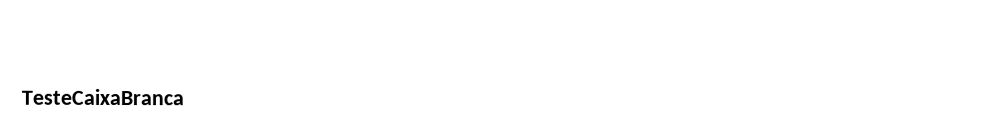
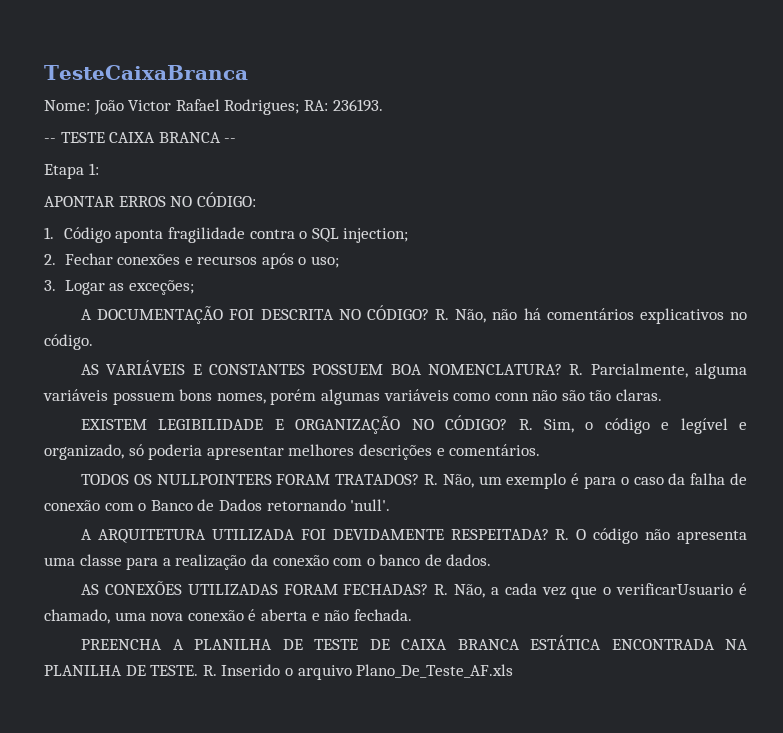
+ Nome: João Victor Rafael Rodrigues; RA: 236193.
+ -- TESTE CAIXA BRANCA --
+ Etapa 1:
+ APONTAR ERROS NO CÓDIGO:
+ 1. Código aponta fragilidade contra o SQL injection;
+ 2. Fechar conexões e recursos após o uso;
+ 3. Logar as exceções;
+ A DOCUMENTAÇÃO FOI DESCRITA NO CÓDIGO? R. Não, não há comentários explicativos no código.
+ AS VARIÁVEIS E CONSTANTES POSSUEM BOA NOMENCLATURA? R. Parcialmente, alguma variáveis possuem bons nomes, porém algumas variáveis como conn não são tão claras.
+ EXISTEM LEGIBILIDADE E ORGANIZAÇÃO NO CÓDIGO? R. Sim, o código e legível e organizado, só poderia apresentar melhores descrições e comentários.
+ TODOS OS NULLPOINTERS FORAM TRATADOS? R. Não, um exemplo é para o caso da falha de conexão com o Banco de Dados retornando 'null'.
+ A ARQUITETURA UTILIZADA FOI DEVIDAMENTE RESPEITADA? R. O código não apresenta uma classe para a realização da conexão com o banco de dados.
+ AS CONEXÕES UTILIZADAS FORAM FECHADAS? R. Não, a cada vez que o verificarUsuario é chamado, uma nova conexão é aberta e não fechada.
+ PREENCHA A PLANILHA DE TESTE DE CAIXA BRANCA ESTÁTICA ENCONTRADA NA PLANILHA DE TESTE. R. Inserido o arquivo Plano_De_Teste_AF.xls

